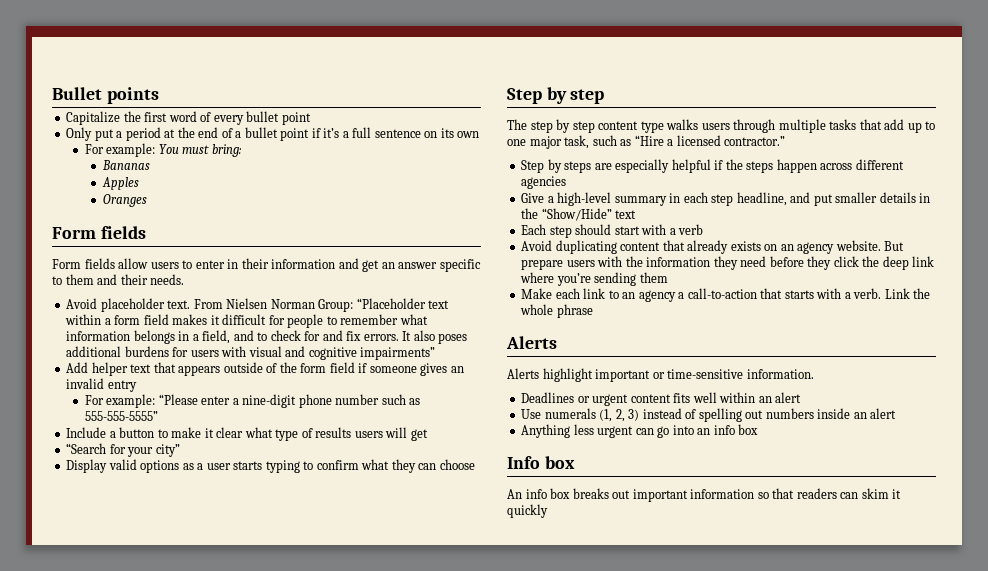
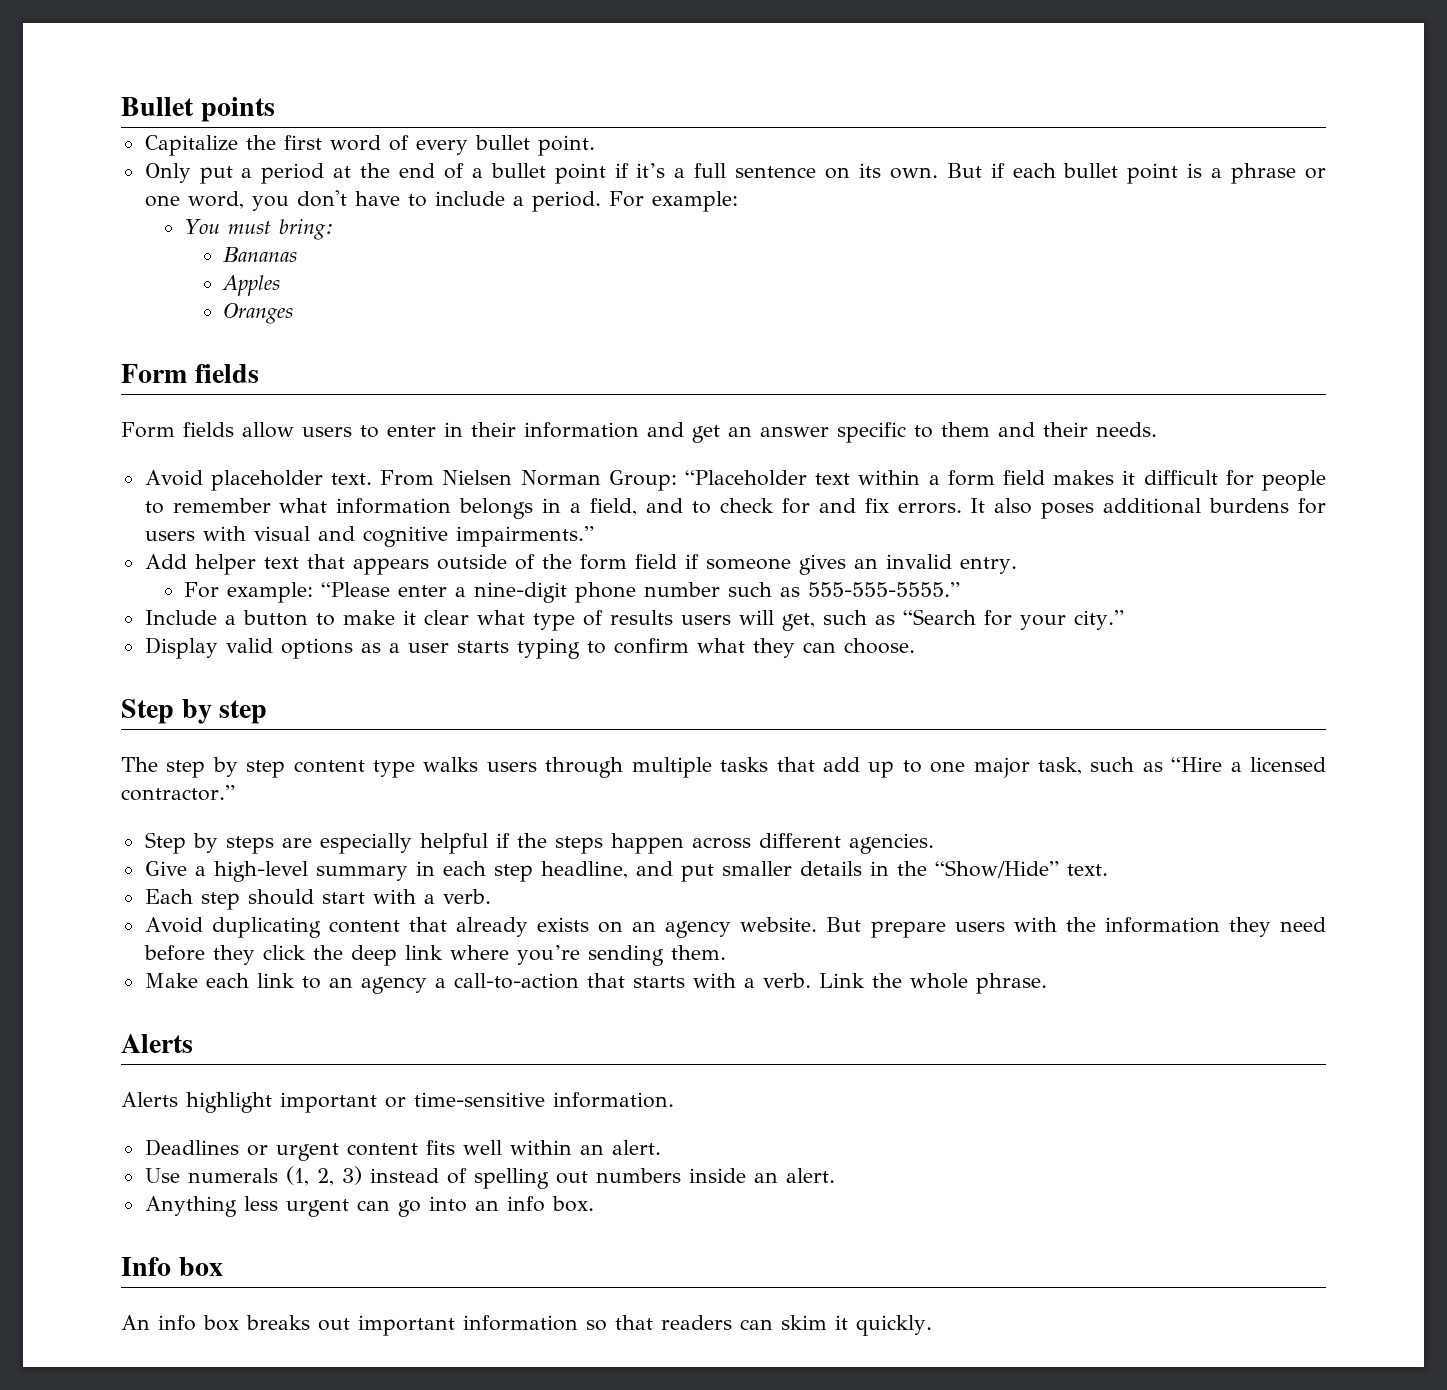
- Capitalize the first word of every bullet point
+ Capitalize the first word of every bullet point.
- Only put a period at the end of a bullet point if it’s a full sentence on its own
- For example: You must bring:
+ Only put a period at the end of a bullet point if it’s a full sentence on its own. But if each bullet point is a phrase or one word, you don't have to include a period. For example:
+ You must bring:
- It also poses additional burdens for users with visual and cognitive impairments”
+ It also poses additional burdens for users with visual and cognitive impairments.”
- Add helper text that appears outside of the form field if someone gives an invalid entry
+ Add helper text that appears outside of the form field if someone gives an invalid entry.
- For example: “Please enter a nine-digit phone number such as 555-555-5555”
+ For example: “Please enter a nine-digit phone number such as 555-555-5555.”
- Include a button to make it clear what type of results users will get
- “Search for your city”
+ Include a button to make it clear what type of results users will get, such as “Search for your city.”
- Display valid options as a user starts typing to confirm what they can choose
+ Display valid options as a user starts typing to confirm what they can choose.
- Step by steps are especially helpful if the steps happen across different agencies
+ Step by steps are especially helpful if the steps happen across different agencies.
- Give a high-level summary in each step headline, and put smaller details in the “Show/Hide” text
+ Give a high-level summary in each step headline, and put smaller details in the “Show/Hide” text.
- Each step should start with a verb
+ Each step should start with a verb.
- But prepare users with the information they need before they click the deep link where you’re sending them
+ But prepare users with the information they need before they click the deep link where you’re sending them.
- Link the whole phrase
+ Link the whole phrase.
- Deadlines or urgent content fits well within an alert
+ Deadlines or urgent content fits well within an alert.
- Use numerals (1, 2, 3) instead of spelling out numbers inside an alert
+ Use numerals (1, 2, 3) instead of spelling out numbers inside an alert.
- Anything less urgent can go into an info box
+ Anything less urgent can go into an info box.
- An info box breaks out important information so that readers can skim it quickly
+ An info box breaks out important information so that readers can skim it quickly.

